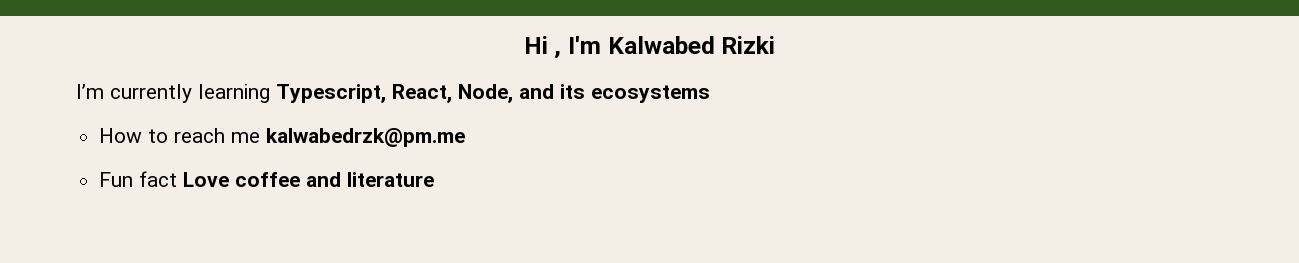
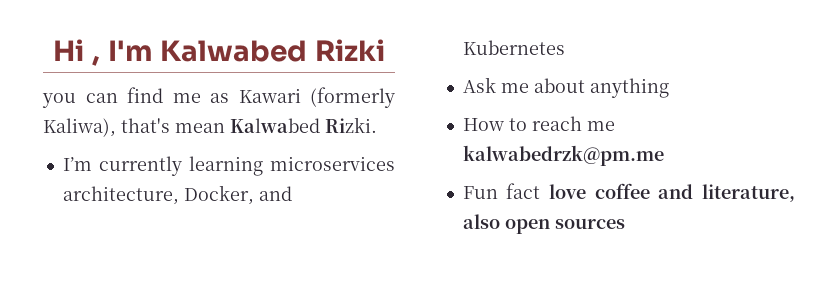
- I’m currently learning Typescript, React, Node, and its ecosystems
+ you can find me as Kawari (formerly Kaliwa), that's mean Kalwabed Rizki.
+ I’m currently learning microservices architecture, Docker, and Kubernetes
+ Ask me about anything
- Fun fact Love coffee and literature
+ Fun fact love coffee and literature, also open sources

